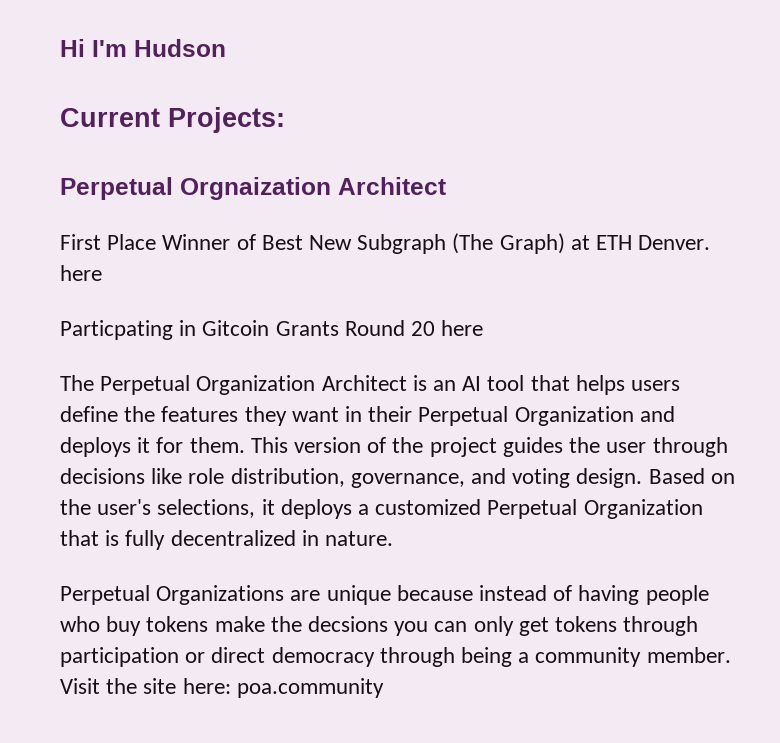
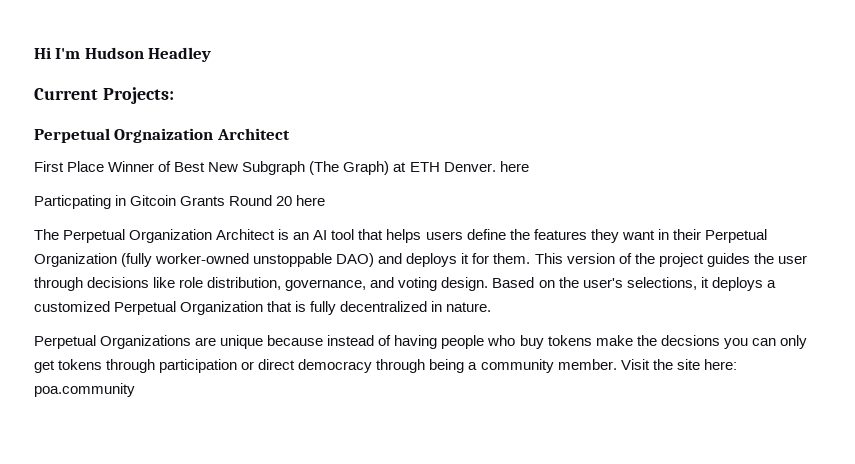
- Hi I'm Hudson
+ Hi I'm Hudson Headley
- The Perpetual Organization Architect is an AI tool that helps users define the features they want in their Perpetual Organization and deploys it for them.
+ The Perpetual Organization Architect is an AI tool that helps users define the features they want in their Perpetual Organization (fully worker-owned unstoppable DAO) and deploys it for them.

